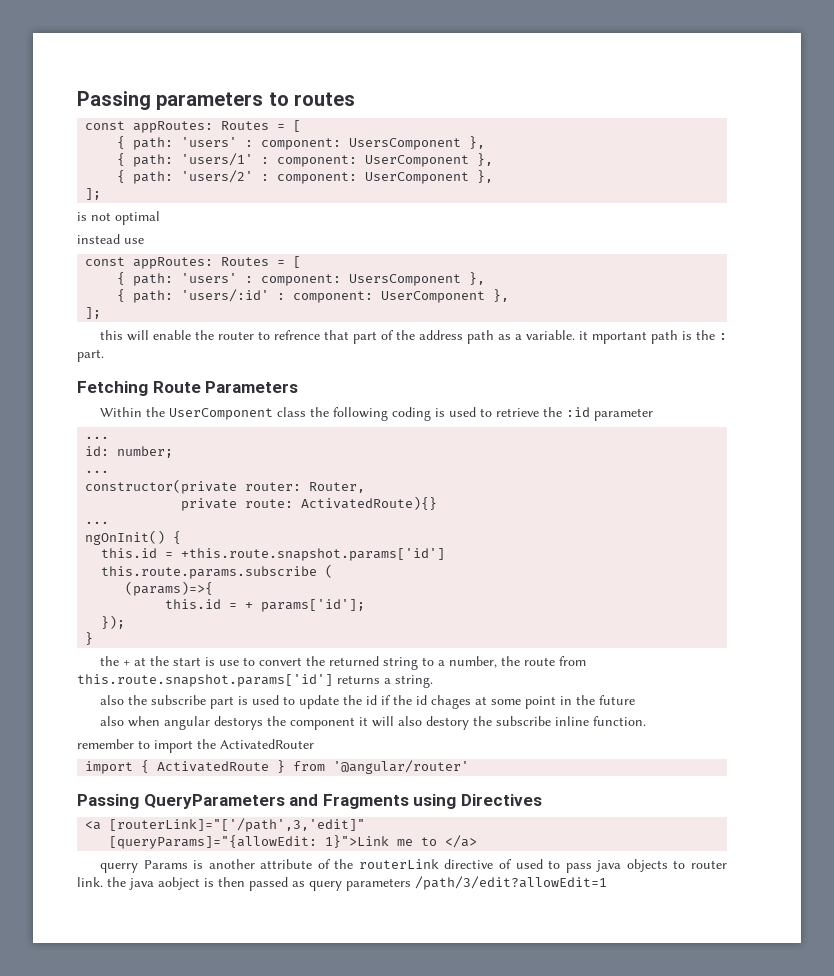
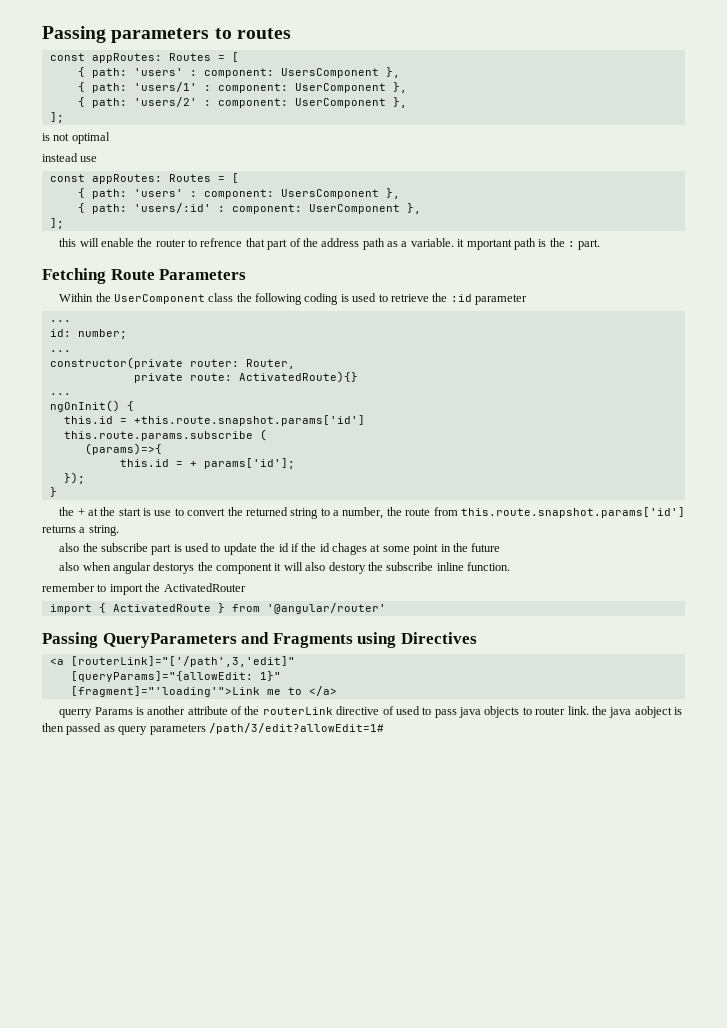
- [queryParams]="{allowEdit: 1}">Link me to </a>
+ [queryParams]="{allowEdit: 1}"
+ [fragment]="'loading'">Link me to </a>
- querry Params is another attribute of the routerLink directive of used to pass java objects to router link. the java aobject is then passed as query parameters /path/3/edit?allowEdit=1
+ querry Params is another attribute of the routerLink directive of used to pass java objects to router link. the java aobject is then passed as query parameters /path/3/edit?allowEdit=1#

